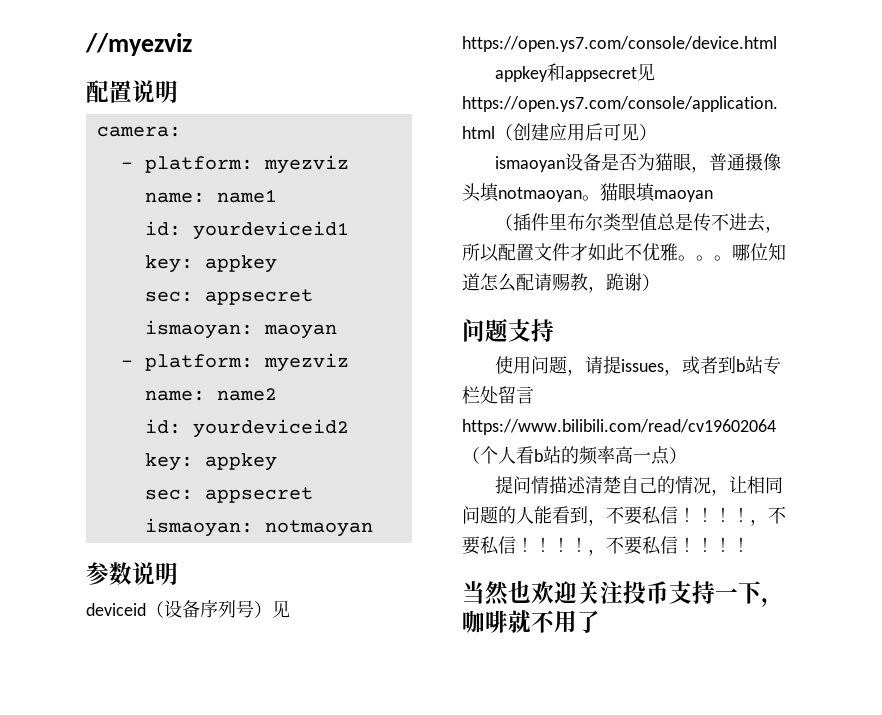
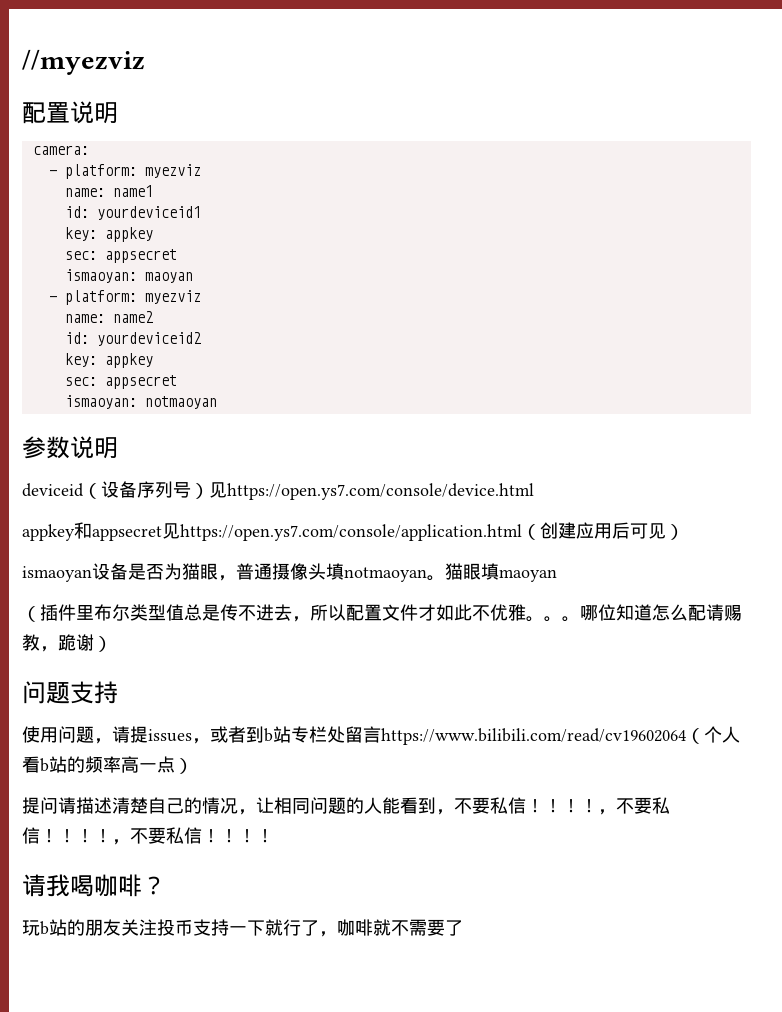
- 提问情描述清楚自己的情况，让相同问题的人能看到，不要私信！
+ 提问请描述清楚自己的情况，让相同问题的人能看到，不要私信！
- 当然也欢迎关注投币支持一下，咖啡就不用了
+ 请我喝咖啡？
+ 玩b站的朋友关注投币支持一下就行了，咖啡就不需要了

